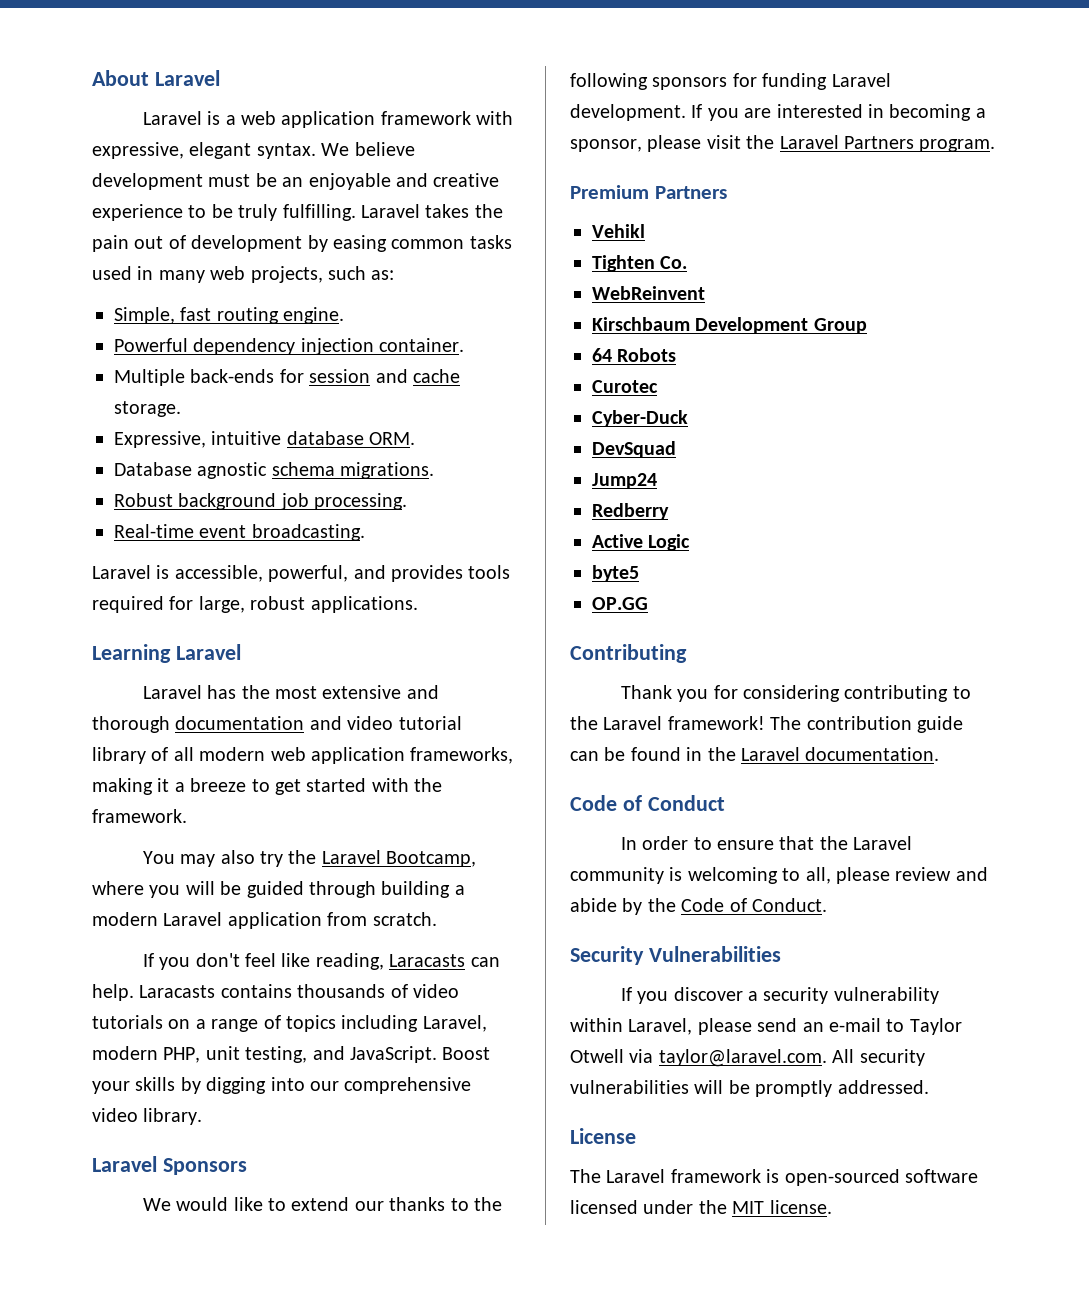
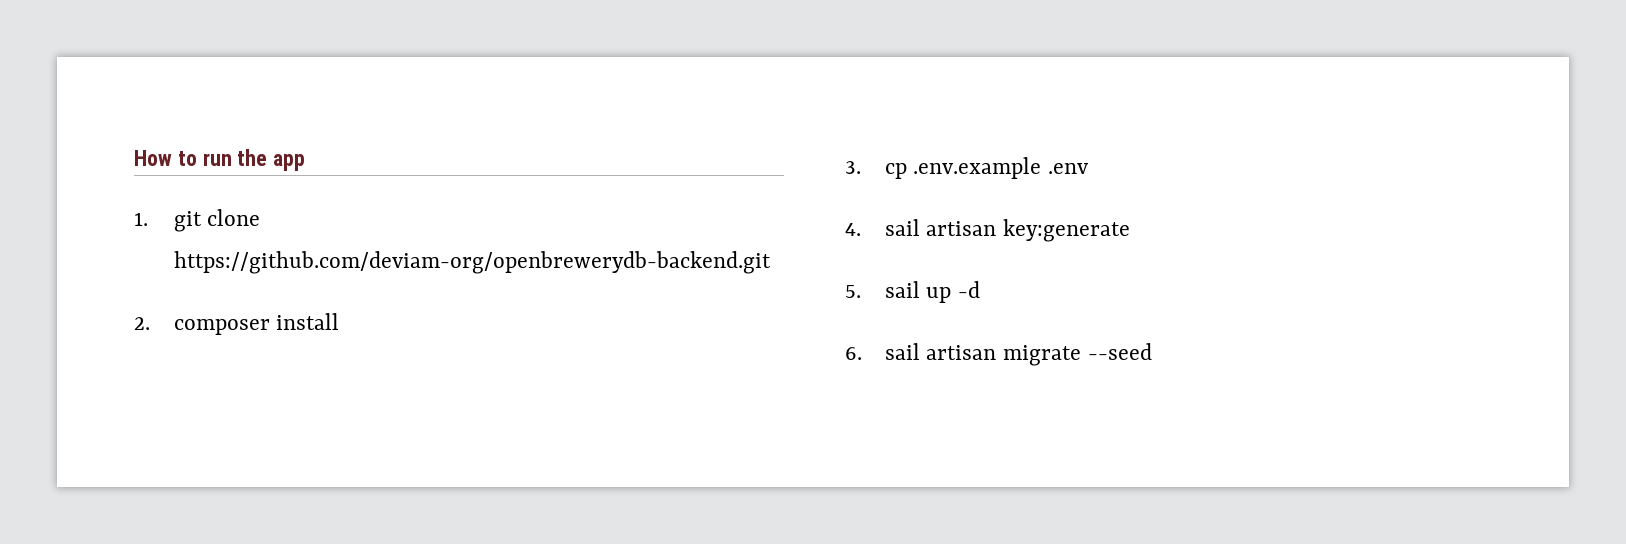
- About Laravel
- Laravel is a web application framework with expressive, elegant syntax. We believe development must be an enjoyable and creative experience to be truly fulfilling. Laravel takes the pain out of development by easing common tasks used in many web projects, such as:
- Simple, fast routing engine.
- Powerful dependency injection container.
- Multiple back-ends for session and cache storage.
- Expressive, intuitive database ORM.
- Database agnostic schema migrations.
- Robust background job processing.
- Real-time event broadcasting.
- Laravel is accessible, powerful, and provides tools required for large, robust applications.
- Learning Laravel
- Laravel has the most extensive and thorough documentation and video tutorial library of all modern web application frameworks, making it a breeze to get started with the framework.
- You may also try the Laravel Bootcamp, where you will be guided through building a modern Laravel application from scratch.
- If you don't feel like reading, Laracasts can help. Laracasts contains thousands of video tutorials on a range of topics including Laravel, modern PHP, unit testing, and JavaScript. Boost your skills by digging into our comprehensive video library.
- Laravel Sponsors
- We would like to extend our thanks to the following sponsors for funding Laravel development. If you are interested in becoming a sponsor, please visit the Laravel Partners program.
- Premium Partners
- Vehikl
- Tighten Co.
- WebReinvent
- Kirschbaum Development Group
- 64 Robots
- Curotec
- Cyber-Duck
- DevSquad
- Jump24
- Redberry
- Active Logic
- byte5
- OP.GG
- Contributing
- Thank you for considering contributing to the Laravel framework! The contribution guide can be found in the Laravel documentation.
- Code of Conduct
- In order to ensure that the Laravel community is welcoming to all, please review and abide by the Code of Conduct.
- Security Vulnerabilities
- If you discover a security vulnerability within Laravel, please send an e-mail to Taylor Otwell via taylor@laravel.com. All security vulnerabilities will be promptly addressed.
- License
- The Laravel framework is open-sourced software licensed under the MIT license.
+ How to run the app
+ 1. git clone https://github.com/deviam-org/openbrewerydb-backend.git
+ 2. composer install
+ 3. cp .env.example .env
+ 4. sail artisan key:generate
+ 5. sail up -d
+ 6. sail artisan migrate --seed

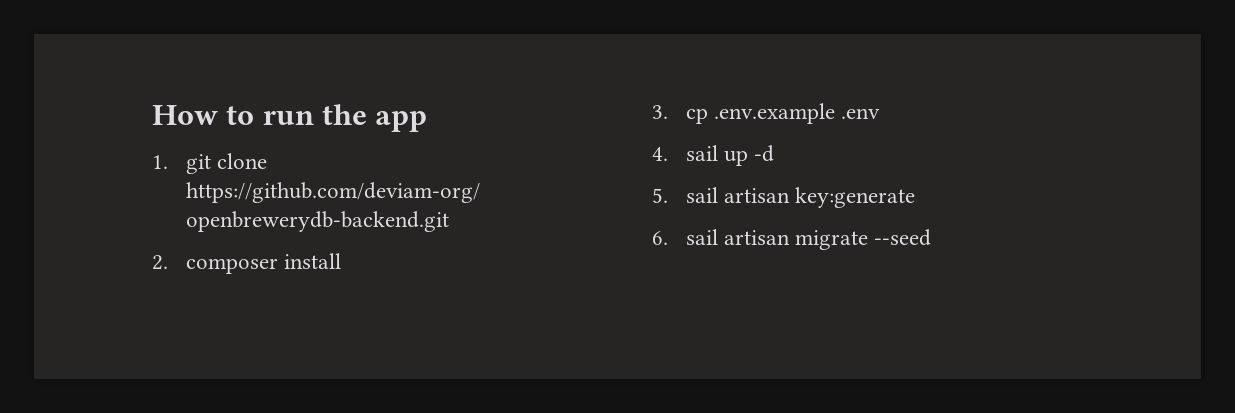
- 4. sail artisan key:generate
- 5. sail up -d
+ 4. sail up -d
+ 5. sail artisan key:generate

